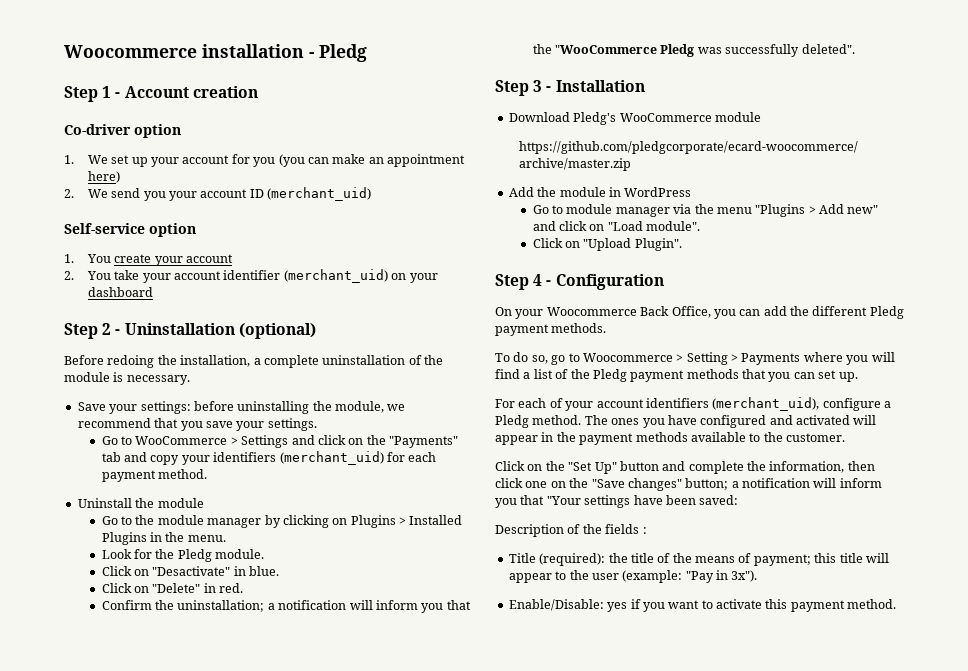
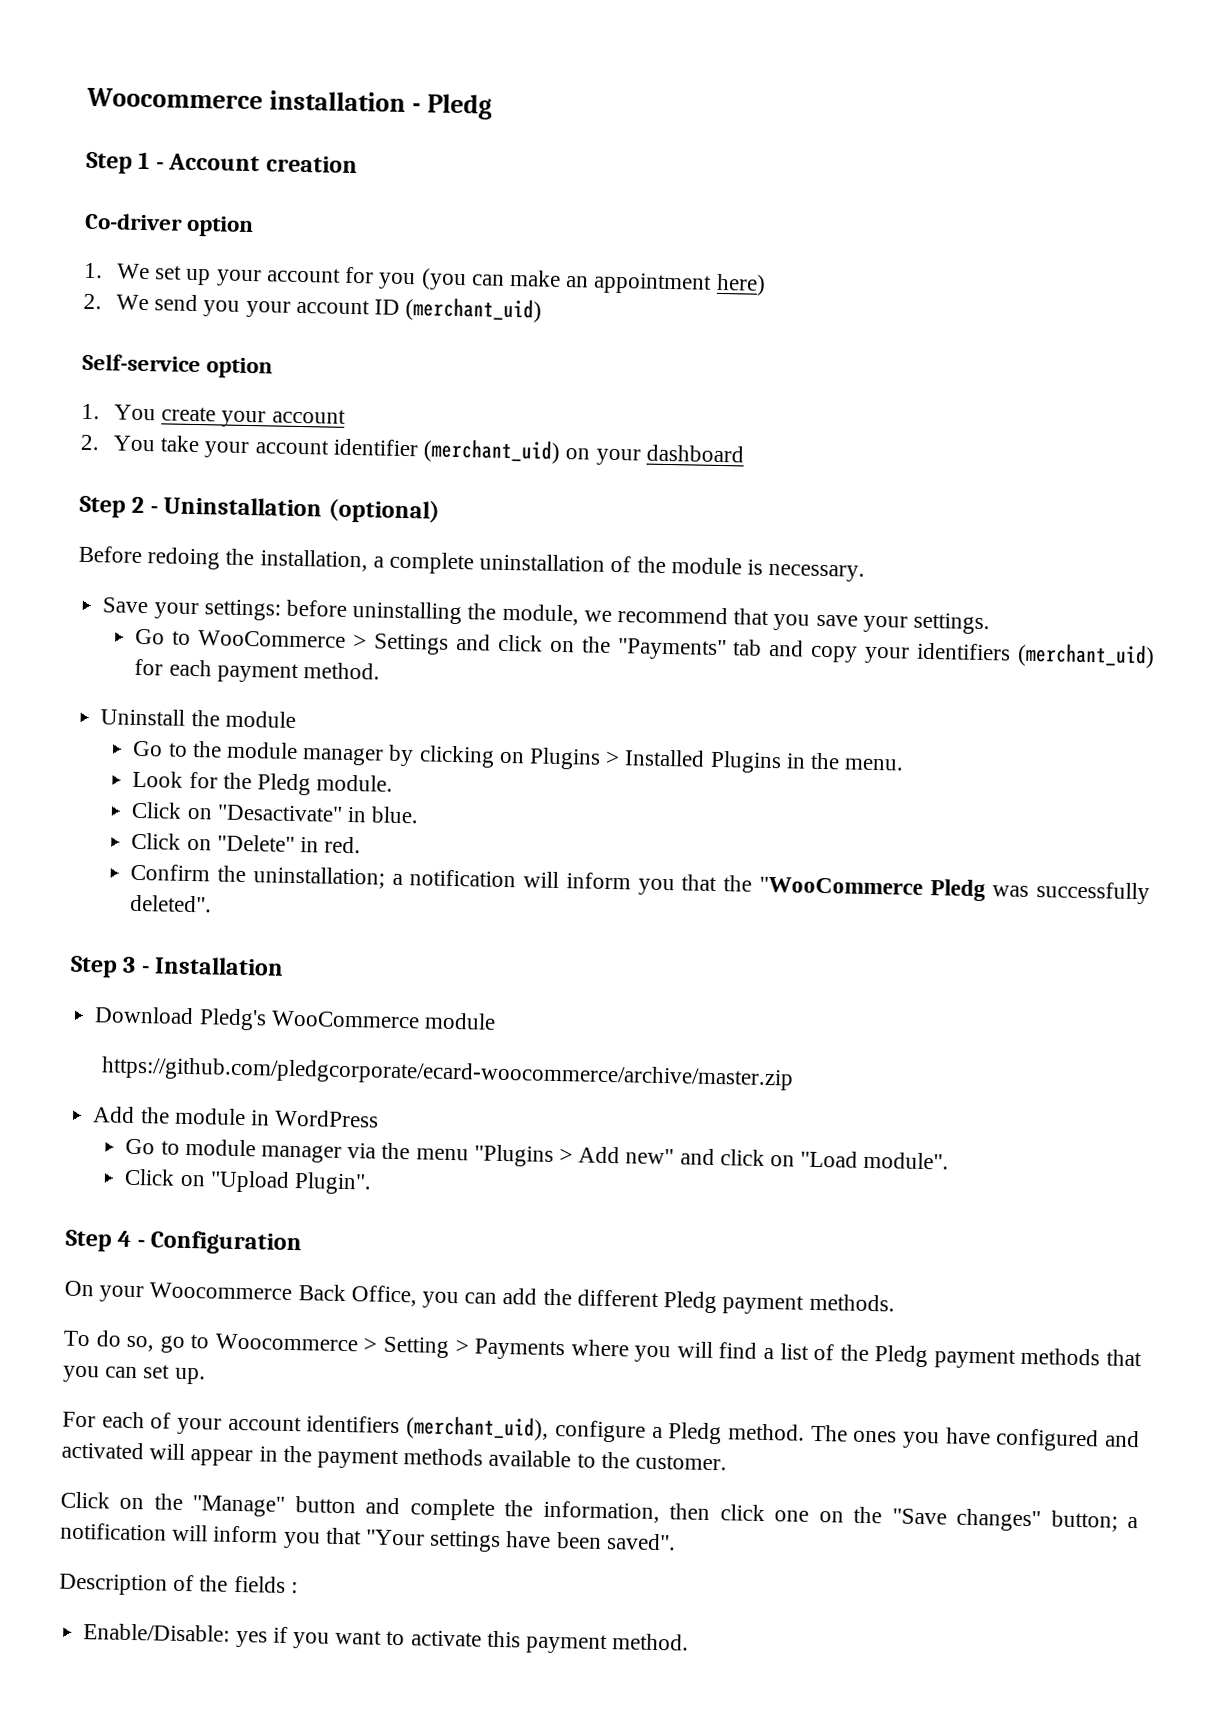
- Click on the "Set Up" button and complete the information, then click one on the "Save changes" button; a notification will inform you that "Your settings have been saved:
+ Click on the "Manage" button and complete the information, then click one on the "Save changes" button; a notification will inform you that "Your settings have been saved".
- Title (required): the title of the means of payment; this title will appear to the user (example: "Pay in 3x").

